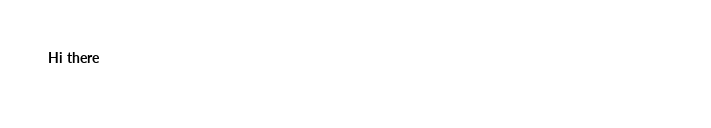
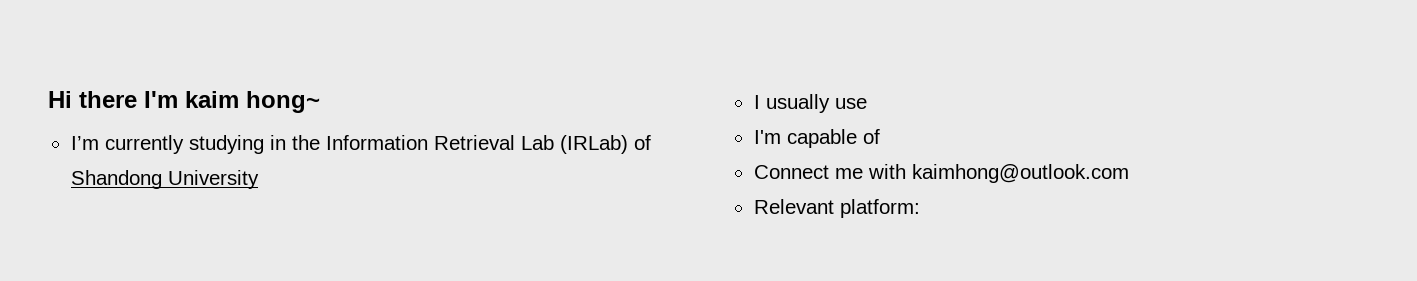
- Hi there
+ Hi there I'm kaim hong~
+ I’m currently studying in the Information Retrieval Lab (IRLab) of Shandong University
+ I usually use
+ I'm capable of
+ Connect me with kaimhong@outlook.com
+ Relevant platform:

